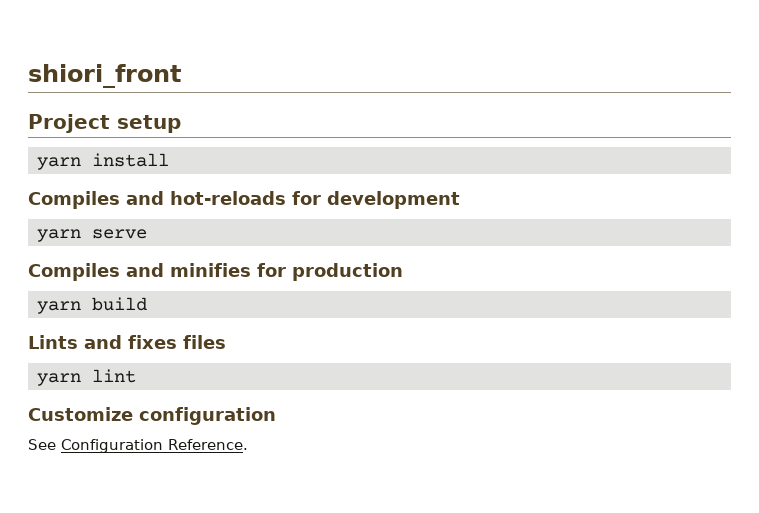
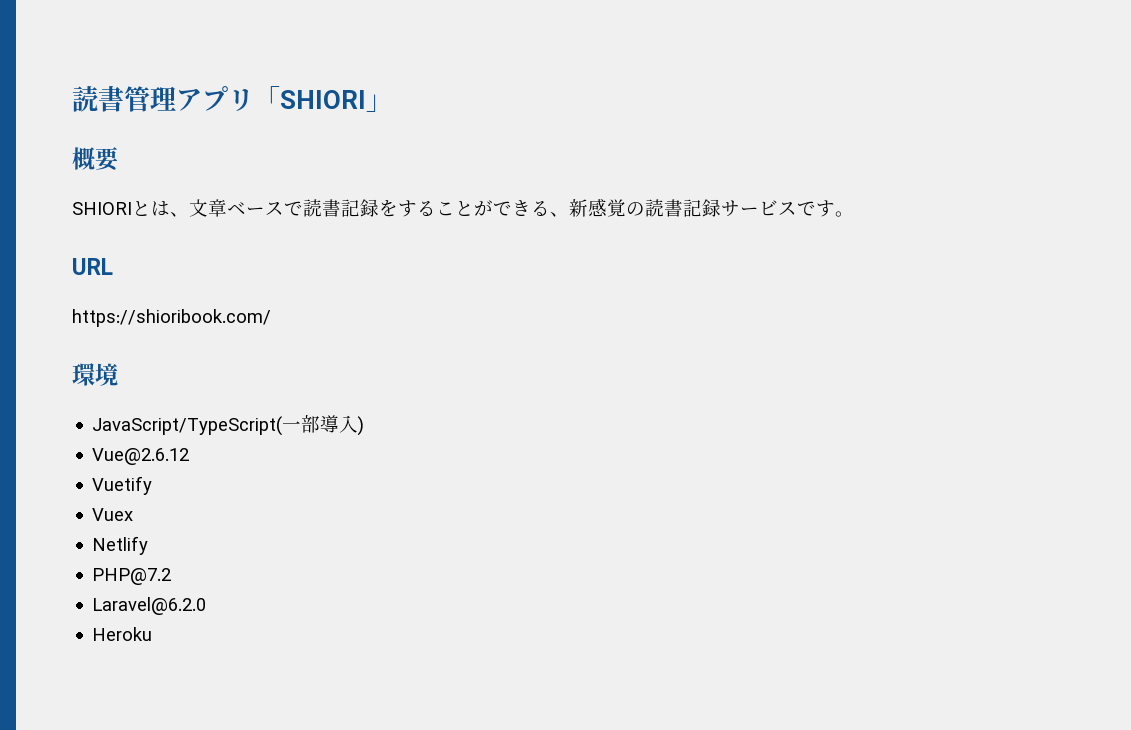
- shiori_front
- Project setup
- yarn install
- Compiles and hot-reloads for development
- yarn serve
- Compiles and minifies for production
- yarn build
- Lints and fixes files
- yarn lint
- Customize configuration
- See Configuration Reference.
+ 読書管理アプリ「SHIORI」
+ 概要
+ SHIORIとは、文章ベースで読書記録をすることができる、新感覚の読書記録サービスです。
+ URL
+ https://shioribook.com/
+ 環境
+ JavaScript/TypeScript(一部導入)
+ Vue@2.6.12
+ Vuetify
+ Vuex
+ Netlify
+ PHP@7.2
+ Laravel@6.2.0
+ Heroku

